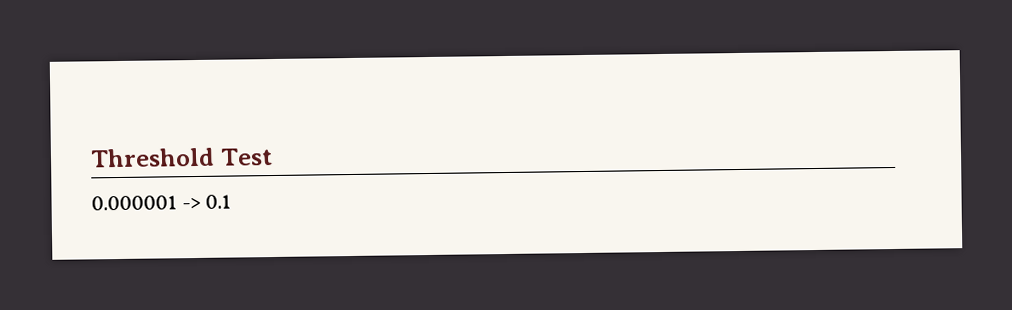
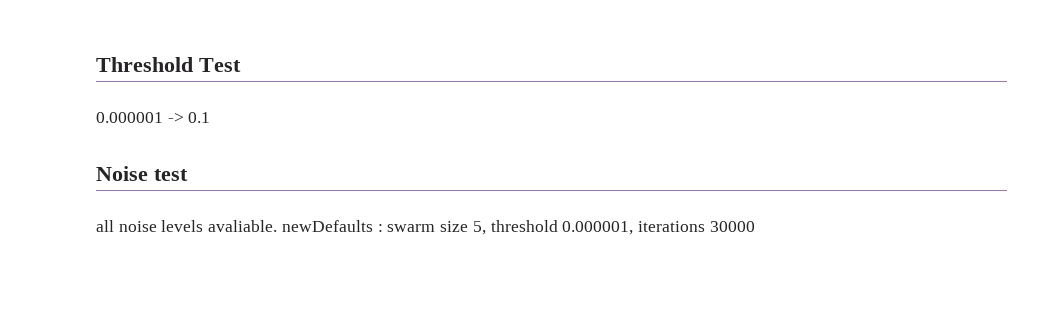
+ Noise test
+ all noise levels avaliable. newDefaults : swarm size 5, threshold 0.000001, iterations 30000

